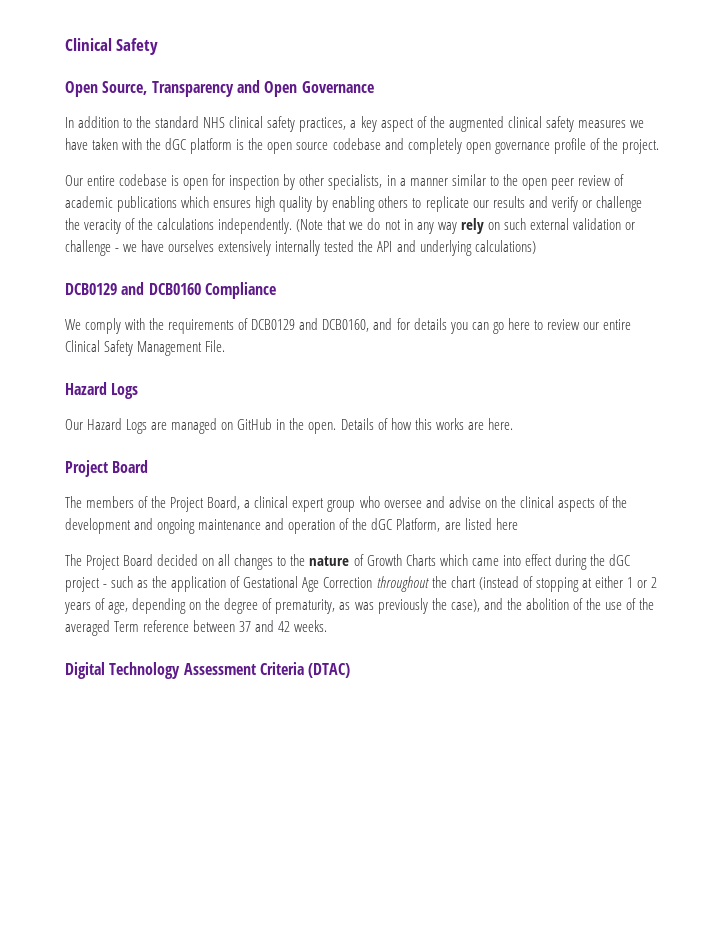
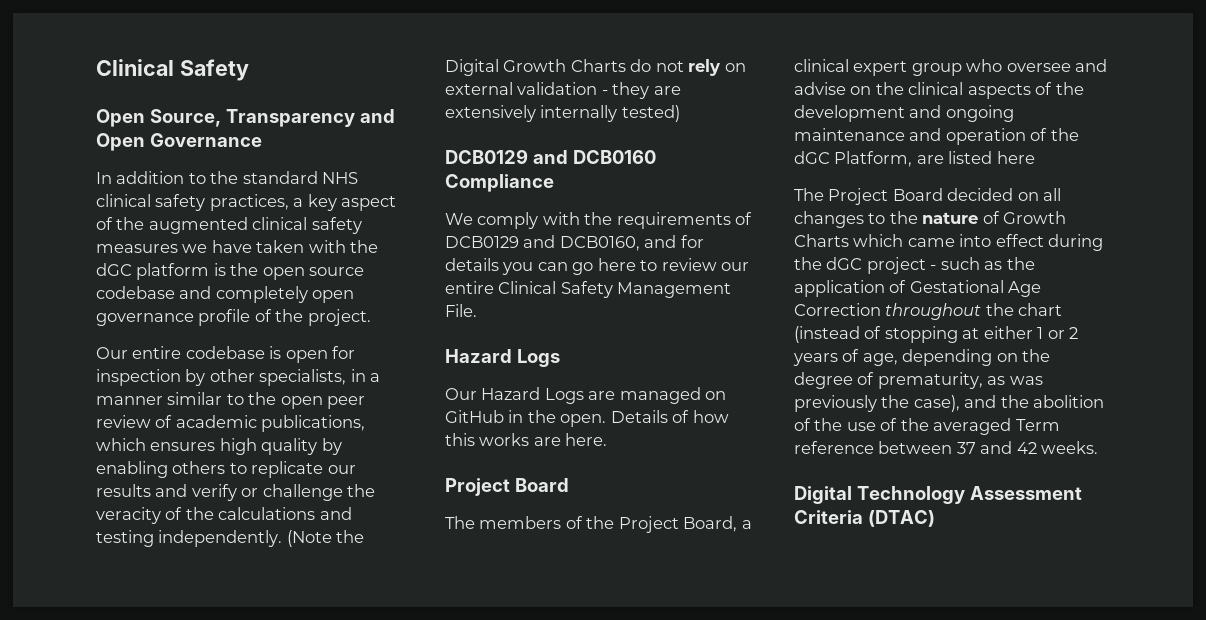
- Our entire codebase is open for inspection by other specialists, in a manner similar to the open peer review of academic publications which ensures high quality by enabling others to replicate our results and verify or challenge the veracity of the calculations independently. (Note that we do not in any way rely on such external validation or challenge - we have ourselves extensively internally tested the API and underlying calculations)
+ Our entire codebase is open for inspection by other specialists, in a manner similar to the open peer review of academic publications, which ensures high quality by enabling others to replicate our results and verify or challenge the veracity of the calculations and testing independently. (Note the Digital Growth Charts do not rely on external validation - they are extensively internally tested)

